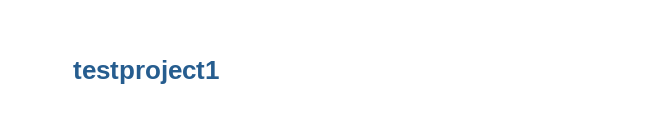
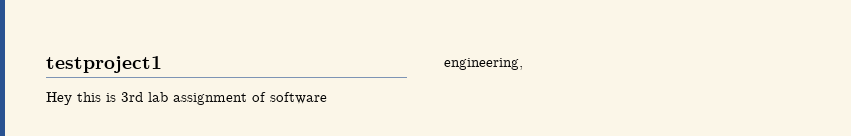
+ Hey this is 3rd lab assignment of software engineering,

